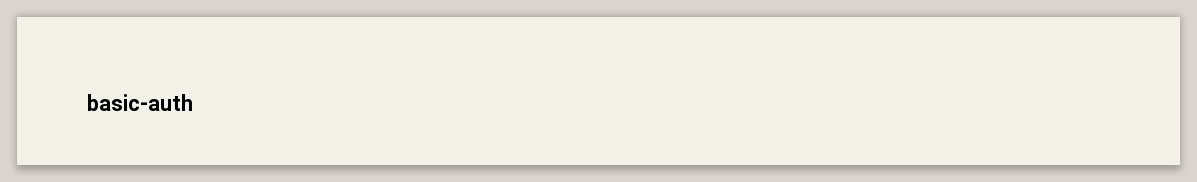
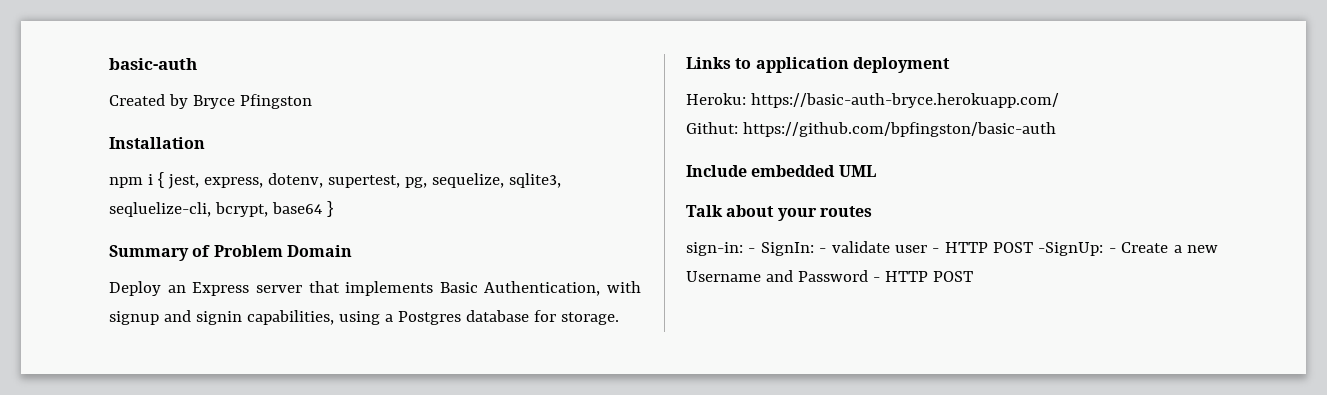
+ Created by Bryce Pfingston
+ Installation
+ npm i { jest, express, dotenv, supertest, pg, sequelize, sqlite3, seqluelize-cli, bcrypt, base64 }
+ Summary of Problem Domain
+ Deploy an Express server that implements Basic Authentication, with signup and signin capabilities, using a Postgres database for storage.
+ Links to application deployment
+ Heroku: https://basic-auth-bryce.herokuapp.com/
+ Githut: https://github.com/bpfingston/basic-auth
+ Include embedded UML
+ Talk about your routes
+ sign-in: - SignIn: - validate user - HTTP POST -SignUp: - Create a new Username and Password - HTTP POST

